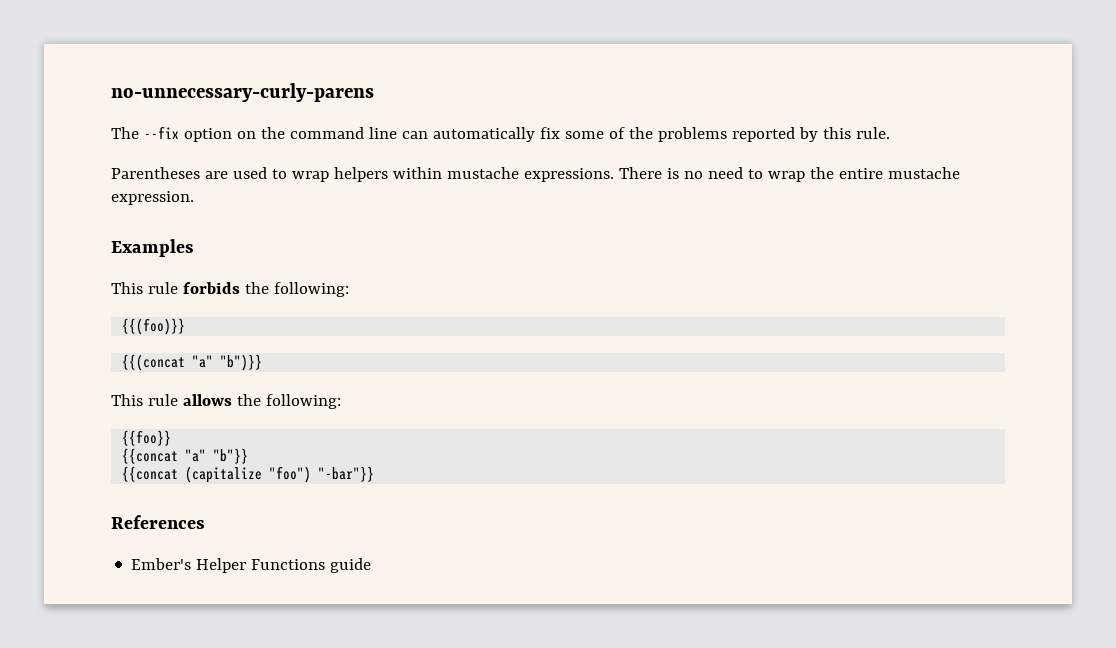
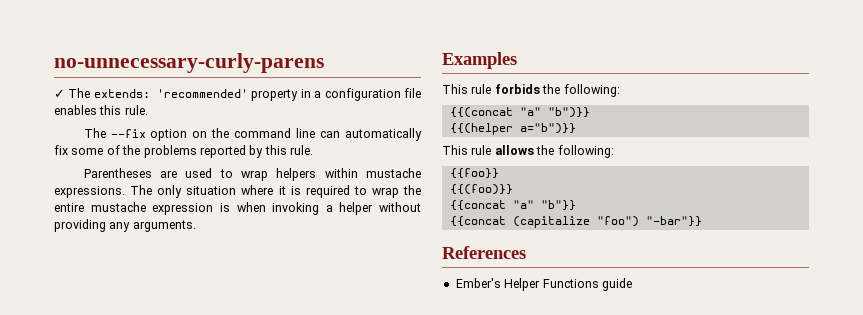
+ ✓ The extends: 'recommended' property in a configuration file enables this rule.
- There is no need to wrap the entire mustache expression.
+ The only situation where it is required to wrap the entire mustache expression is when invoking a helper without providing any arguments.
- {{(foo)}}
+ {{(helper a="b")}}
+ {{(foo)}}

